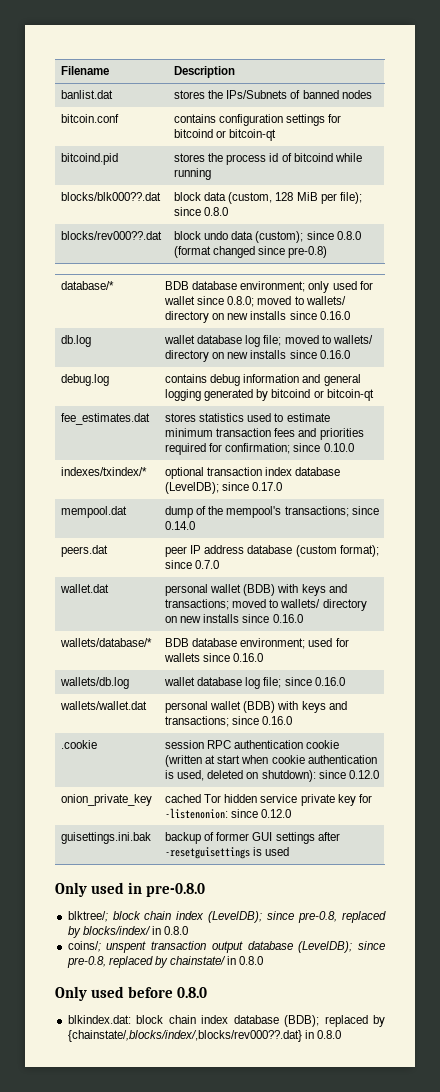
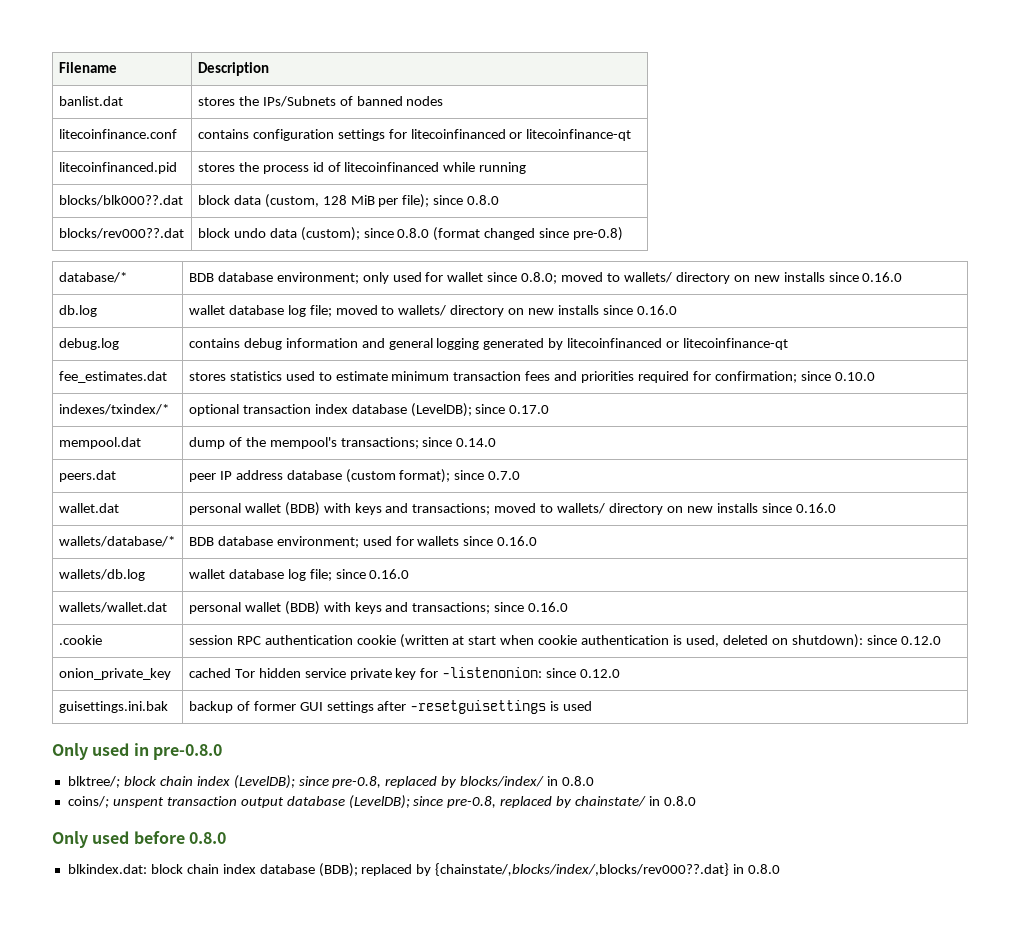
- bitcoin.conf | contains configuration settings for bitcoind or bitcoin-qt
- bitcoind.pid | stores the process id of bitcoind while running
+ litecoinfinance.conf | contains configuration settings for litecoinfinanced or litecoinfinance-qt
+ litecoinfinanced.pid | stores the process id of litecoinfinanced while running
- debug.log | contains debug information and general logging generated by bitcoind or bitcoin-qt
+ debug.log | contains debug information and general logging generated by litecoinfinanced or litecoinfinance-qt

